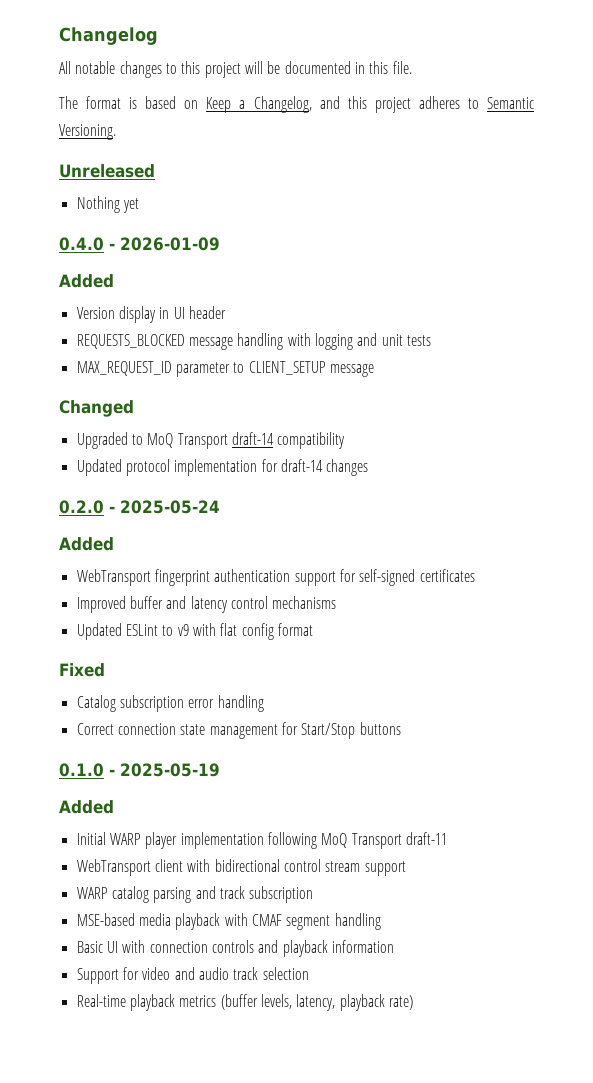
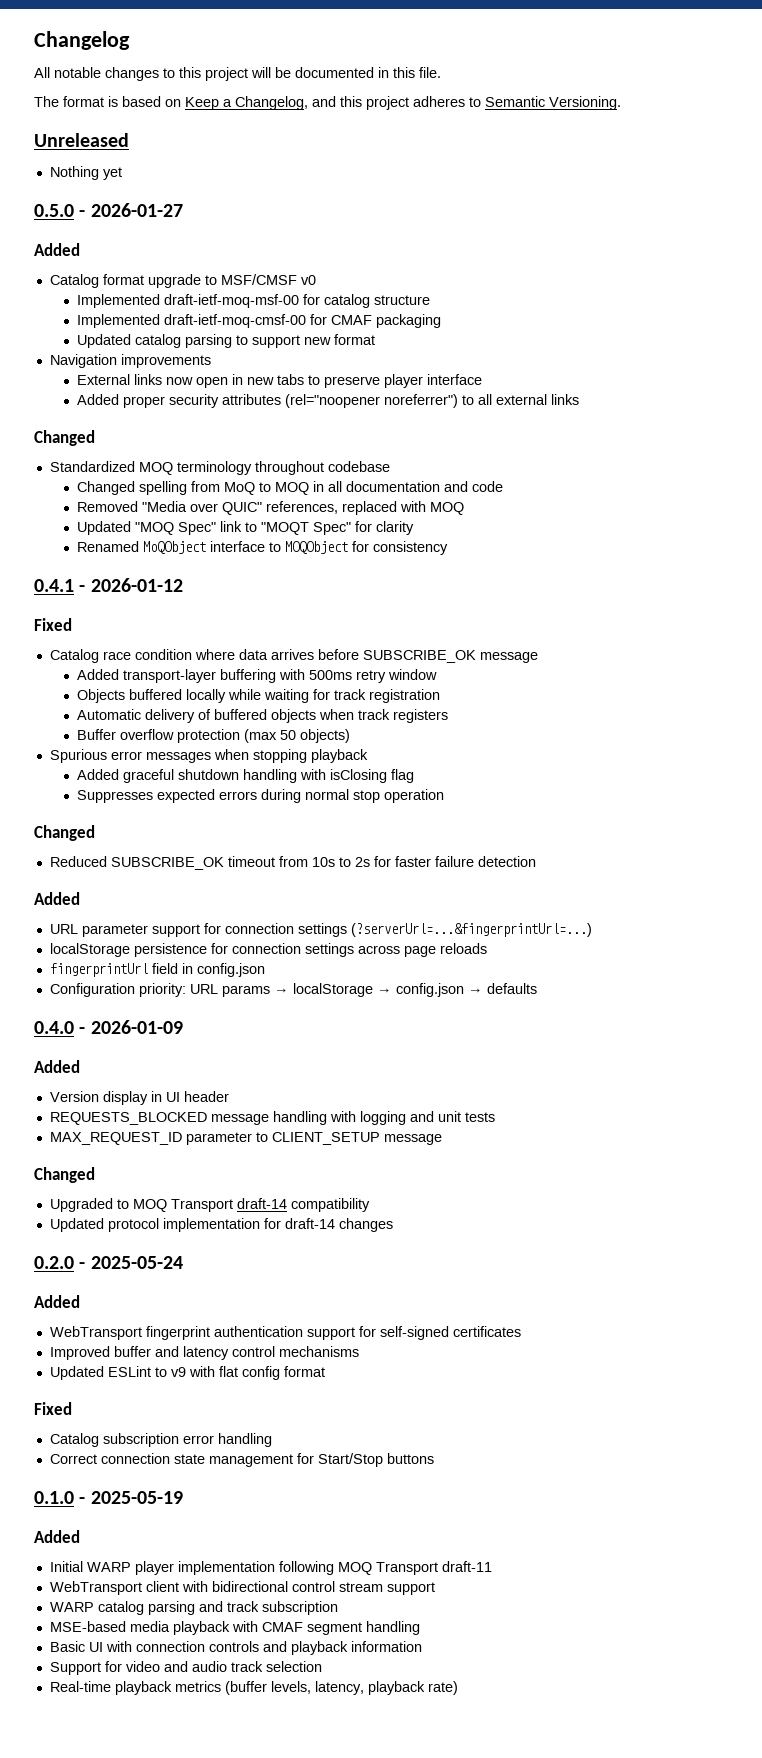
+ 0.5.0 - 2026-01-27
+ Added
+ Catalog format upgrade to MSF/CMSF v0
+ Implemented draft-ietf-moq-msf-00 for catalog structure
+ Implemented draft-ietf-moq-cmsf-00 for CMAF packaging
+ Updated catalog parsing to support new format
+ Navigation improvements
+ External links now open in new tabs to preserve player interface
+ Added proper security attributes (rel="noopener noreferrer") to all external links
+ Changed
+ Standardized MOQ terminology throughout codebase
+ Changed spelling from MoQ to MOQ in all documentation and code
+ Removed "Media over QUIC" references, replaced with MOQ
+ Updated "MOQ Spec" link to "MOQT Spec" for clarity
+ Renamed MoQObject interface to MOQObject for consistency
+ 0.4.1 - 2026-01-12
+ Fixed
+ Catalog race condition where data arrives before SUBSCRIBE_OK message
+ Added transport-layer buffering with 500ms retry window
+ Objects buffered locally while waiting for track registration
+ Automatic delivery of buffered objects when track registers
+ Buffer overflow protection (max 50 objects)
+ Spurious error messages when stopping playback
+ Added graceful shutdown handling with isClosing flag
+ Suppresses expected errors during normal stop operation
+ Changed
+ Reduced SUBSCRIBE_OK timeout from 10s to 2s for faster failure detection
+ Added
+ URL parameter support for connection settings (?serverUrl=...&fingerprintUrl=...)
+ localStorage persistence for connection settings across page reloads
+ fingerprintUrl field in config.json
+ Configuration priority: URL params → localStorage → config.json → defaults
- Upgraded to MoQ Transport draft-14 compatibility
+ Upgraded to MOQ Transport draft-14 compatibility
- Initial WARP player implementation following MoQ Transport draft-11
+ Initial WARP player implementation following MOQ Transport draft-11

